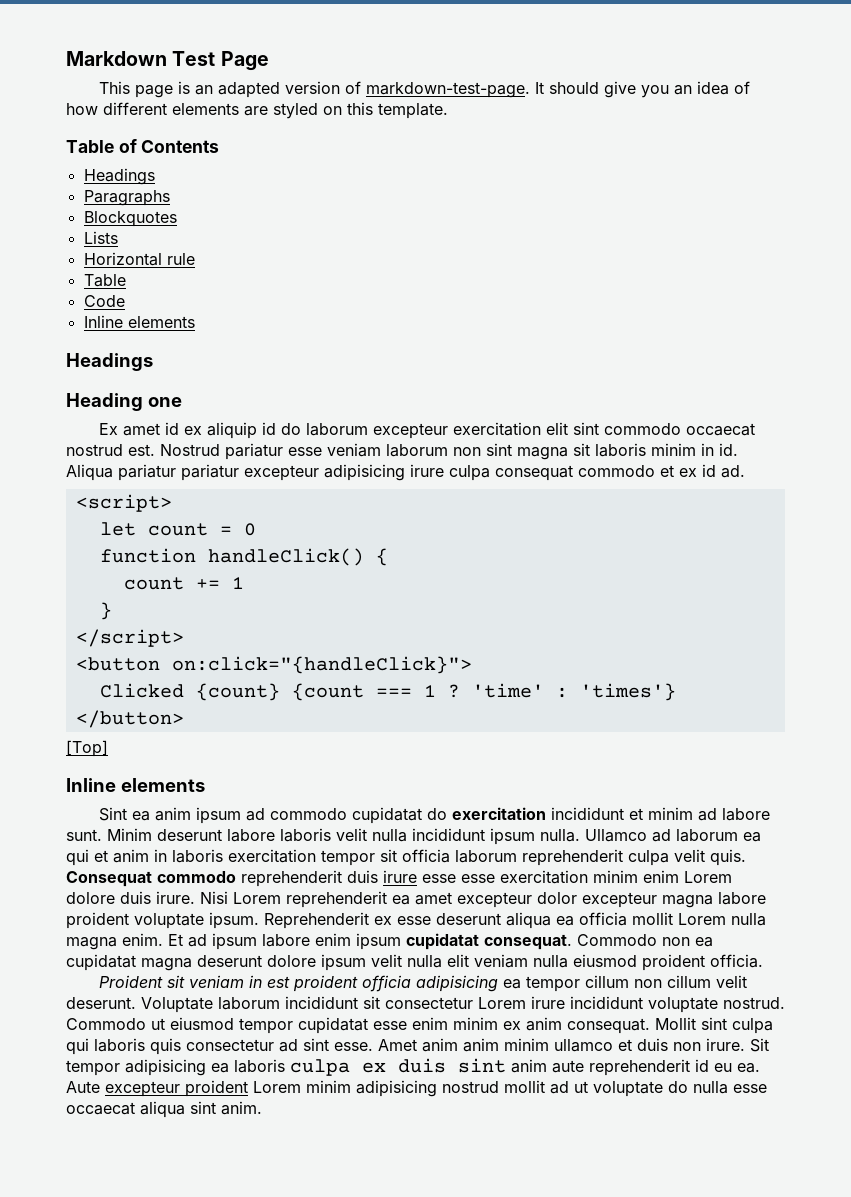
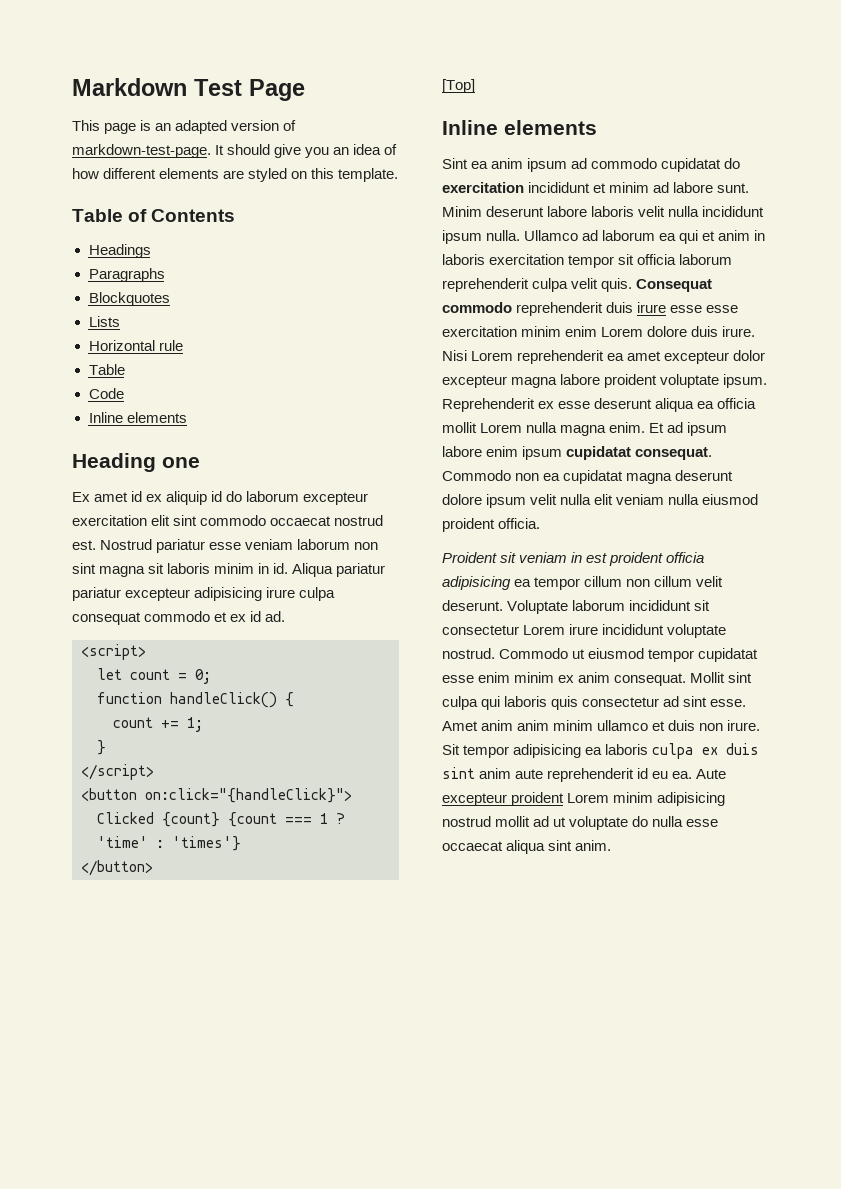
  Code
  Inline elements
- Headings
- let count = 0
+ let count = 0;
- count += 1
+ count += 1;

